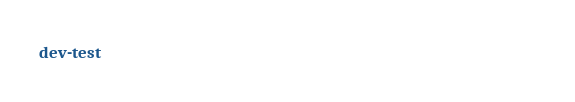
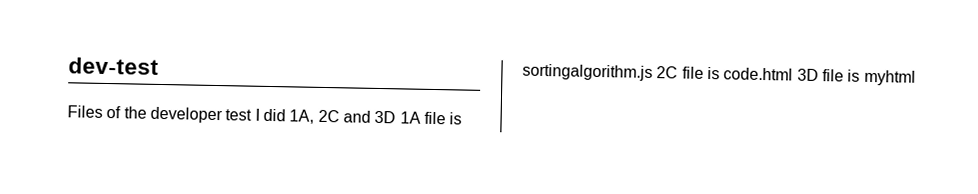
+ Files of the developer test I did 1A, 2C and 3D 1A file is sortingalgorithm.js 2C file is code.html 3D file is myhtml

